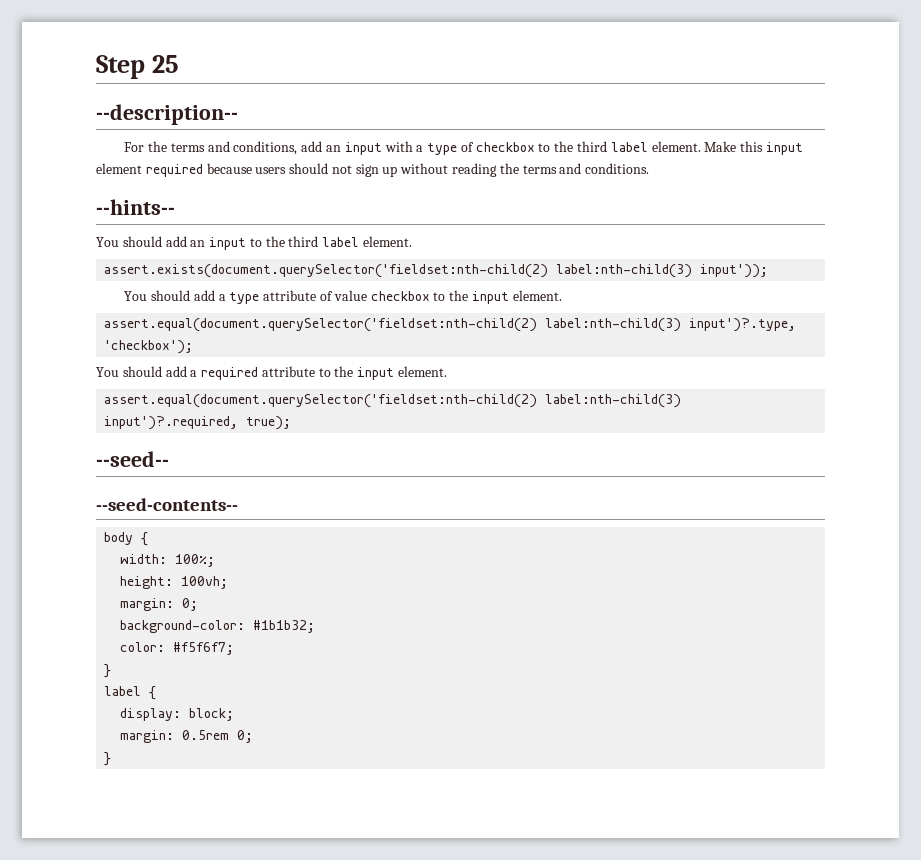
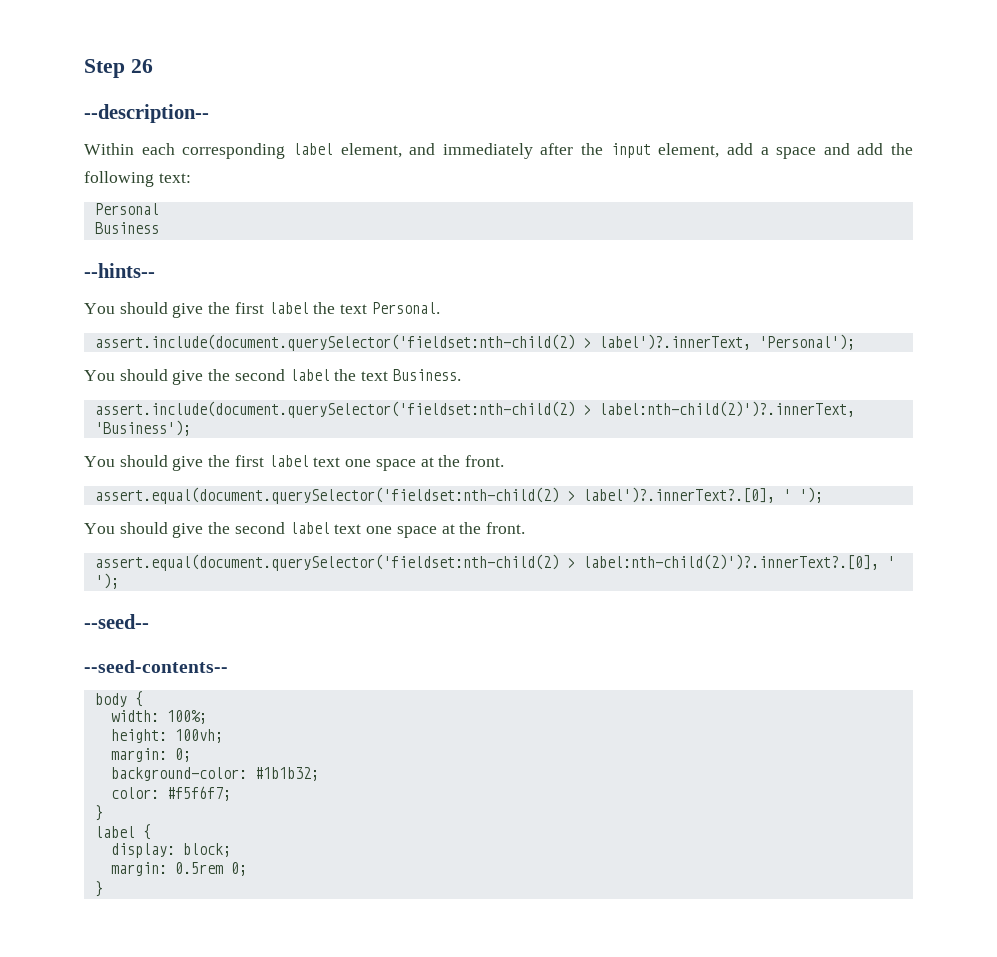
- Step 25
+ Step 26
- For the terms and conditions, add an input with a type of checkbox to the third label element. Make this input element required because users should not sign up without reading the terms and conditions.
+ Within each corresponding label element, and immediately after the input element, add a space and add the following text:
+ Personal
+ Business
  --hints--
- You should add an input to the third label element.
- assert.exists(document.querySelector('fieldset:nth-child(2) label:nth-child(3) input'));
- You should add a type attribute of value checkbox to the input element.
- assert.equal(document.querySelector('fieldset:nth-child(2) label:nth-child(3) input')?.type, 'checkbox');
- You should add a required attribute to the input element.
- assert.equal(document.querySelector('fieldset:nth-child(2) label:nth-child(3) input')?.required, true);
+ You should give the first label the text Personal.
+ assert.include(document.querySelector('fieldset:nth-child(2) > label')?.innerText, 'Personal');
+ You should give the second label the text Business.
+ assert.include(document.querySelector('fieldset:nth-child(2) > label:nth-child(2)')?.innerText, 'Business');
+ You should give the first label text one space at the front.
+ assert.equal(document.querySelector('fieldset:nth-child(2) > label')?.innerText?.[0], ' ');
+ You should give the second label text one space at the front.
+ assert.equal(document.querySelector('fieldset:nth-child(2) > label:nth-child(2)')?.innerText?.[0], ' ');

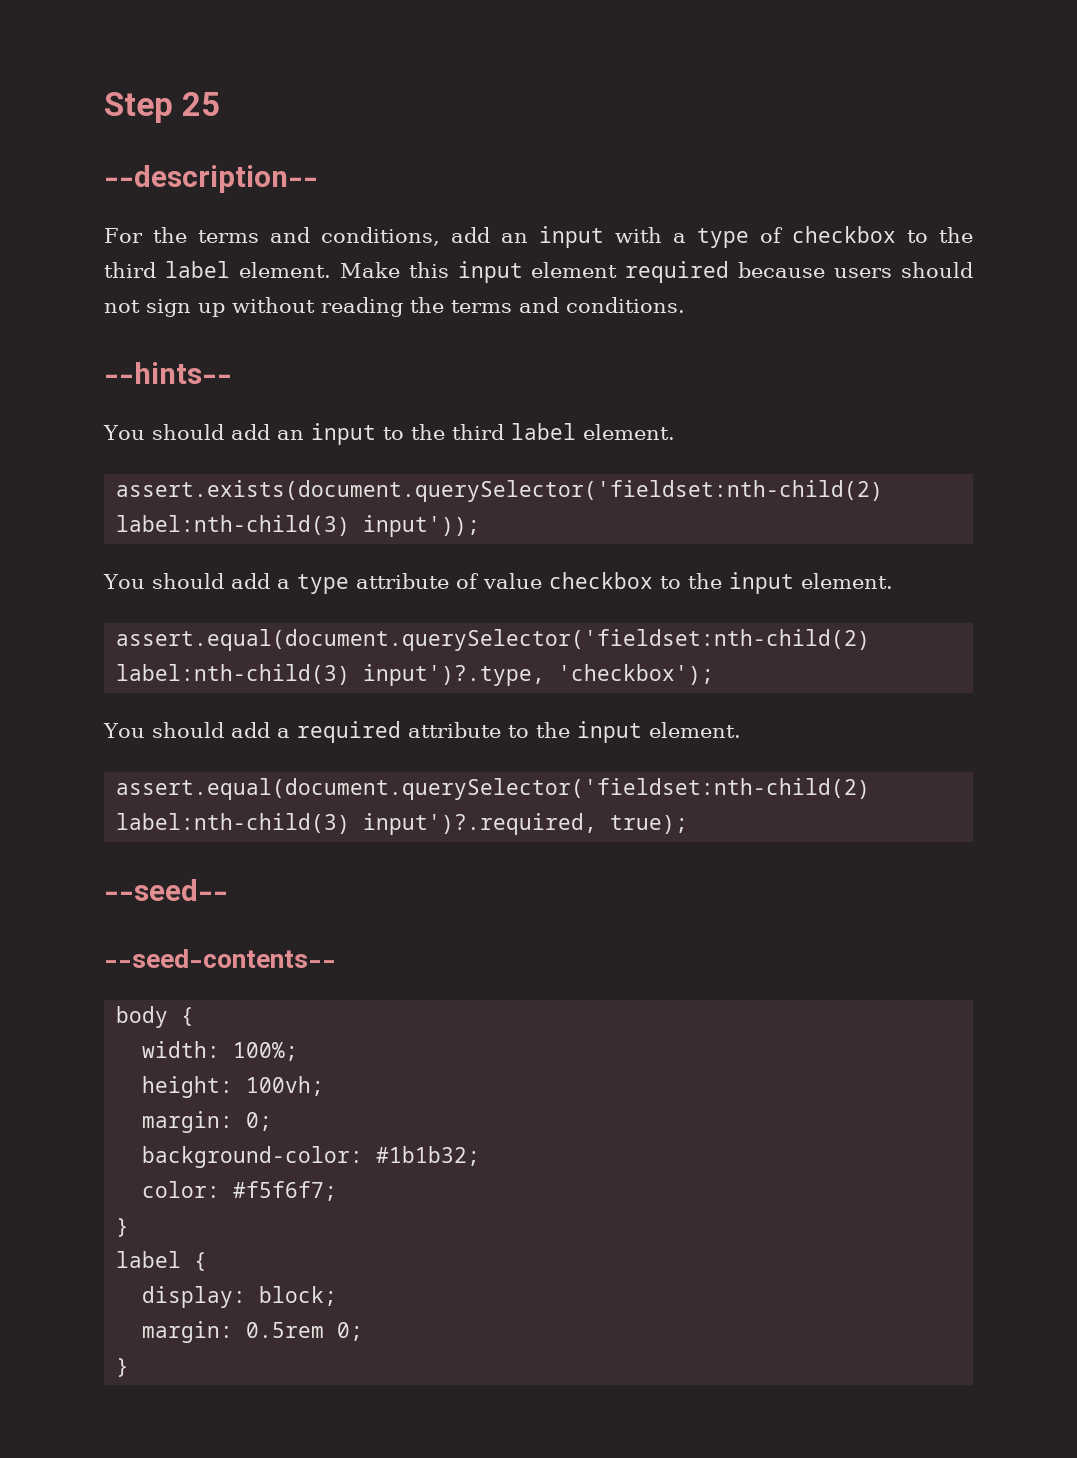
- Step 26
+ Step 25
- Within each corresponding label element, and immediately after the input element, add a space and add the following text:
- Personal
- Business
+ For the terms and conditions, add an input with a type of checkbox to the third label element. Make this input element required because users should not sign up without reading the terms and conditions.
  --hints--
- You should give the first label the text Personal.
- assert.include(document.querySelector('fieldset:nth-child(2) > label')?.innerText, 'Personal');
- You should give the second label the text Business.
- assert.include(document.querySelector('fieldset:nth-child(2) > label:nth-child(2)')?.innerText, 'Business');
- You should give the first label text one space at the front.
- assert.equal(document.querySelector('fieldset:nth-child(2) > label')?.innerText?.[0], ' ');
- You should give the second label text one space at the front.
- assert.equal(document.querySelector('fieldset:nth-child(2) > label:nth-child(2)')?.innerText?.[0], ' ');
+ You should add an input to the third label element.
+ assert.exists(document.querySelector('fieldset:nth-child(2) label:nth-child(3) input'));
+ You should add a type attribute of value checkbox to the input element.
+ assert.equal(document.querySelector('fieldset:nth-child(2) label:nth-child(3) input')?.type, 'checkbox');
+ You should add a required attribute to the input element.
+ assert.equal(document.querySelector('fieldset:nth-child(2) label:nth-child(3) input')?.required, true);

